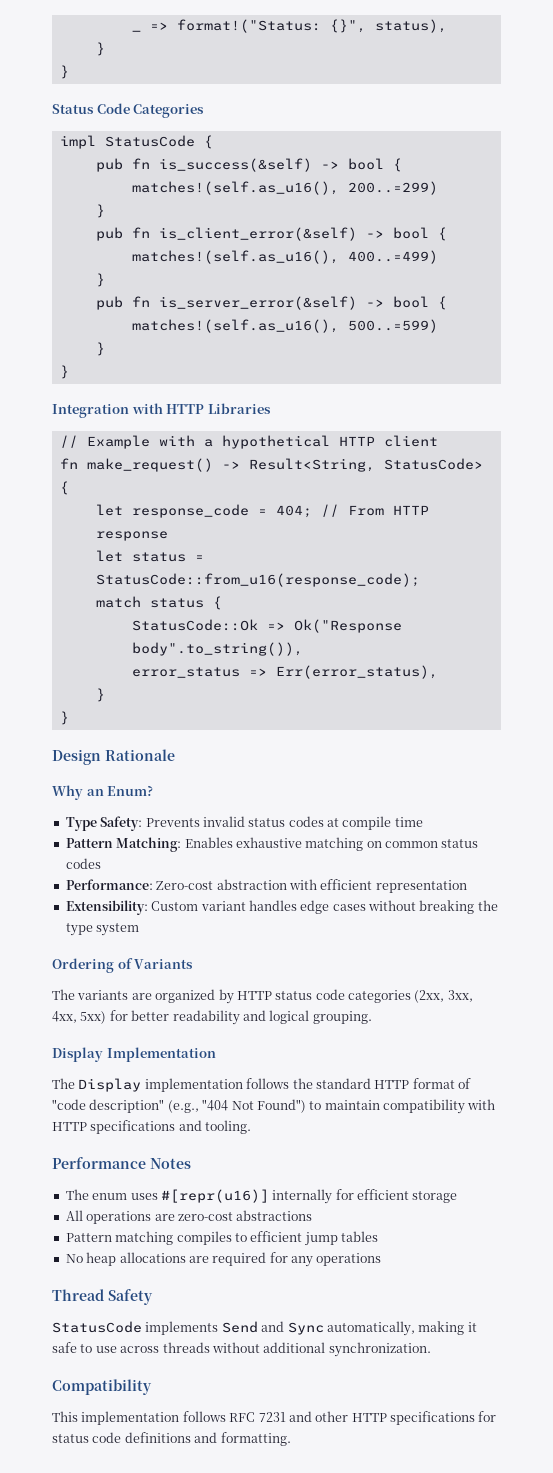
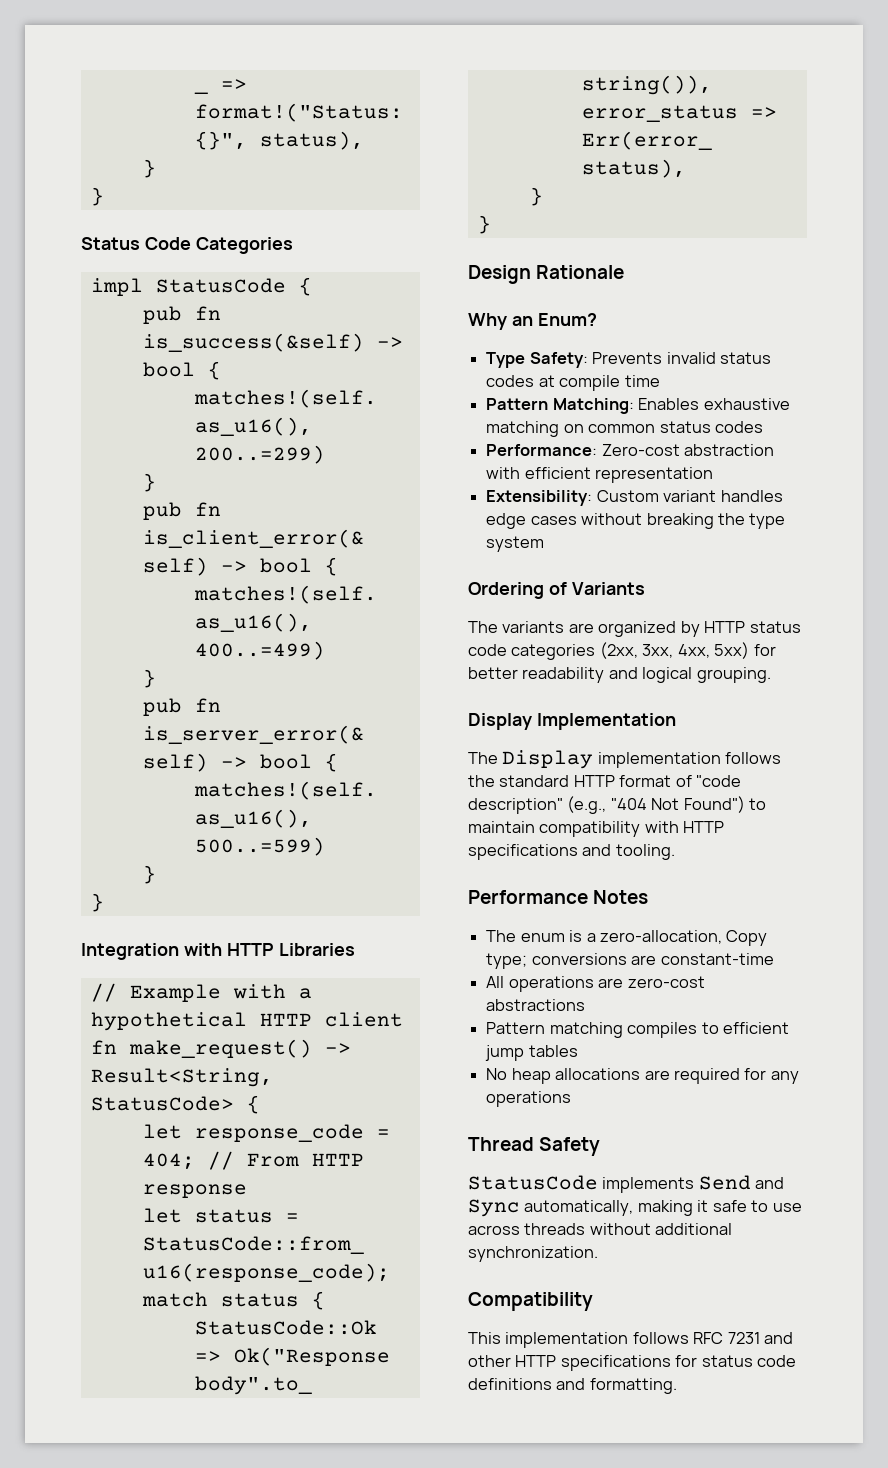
- The enum uses #[repr(u16)] internally for efficient storage
+ The enum is a zero-allocation, Copy type; conversions are constant-time

